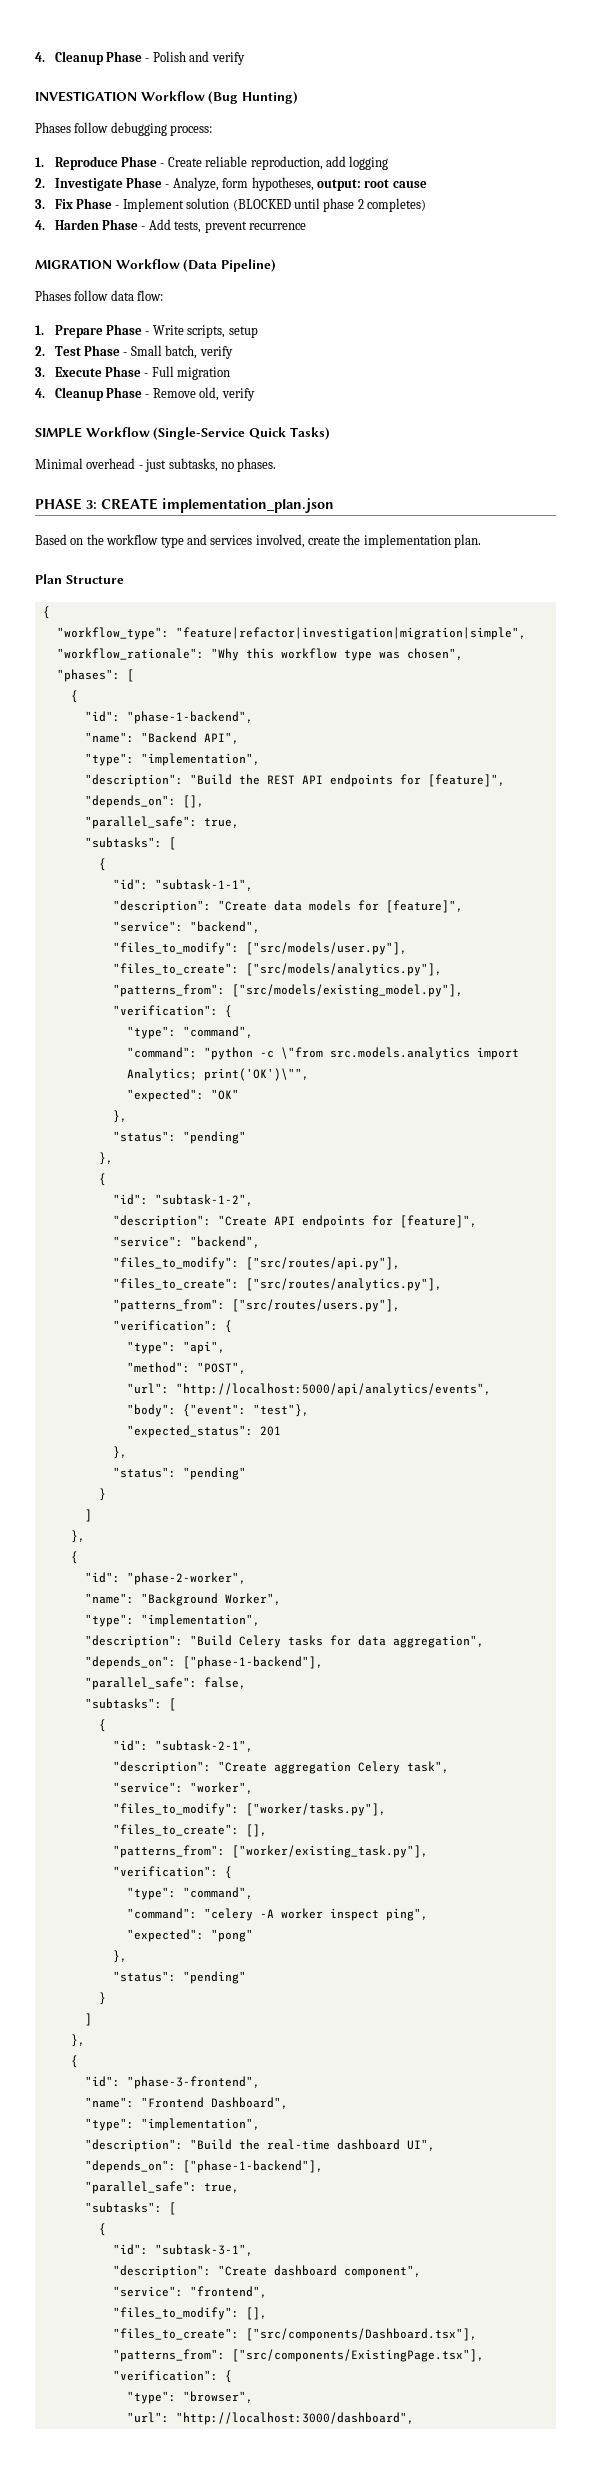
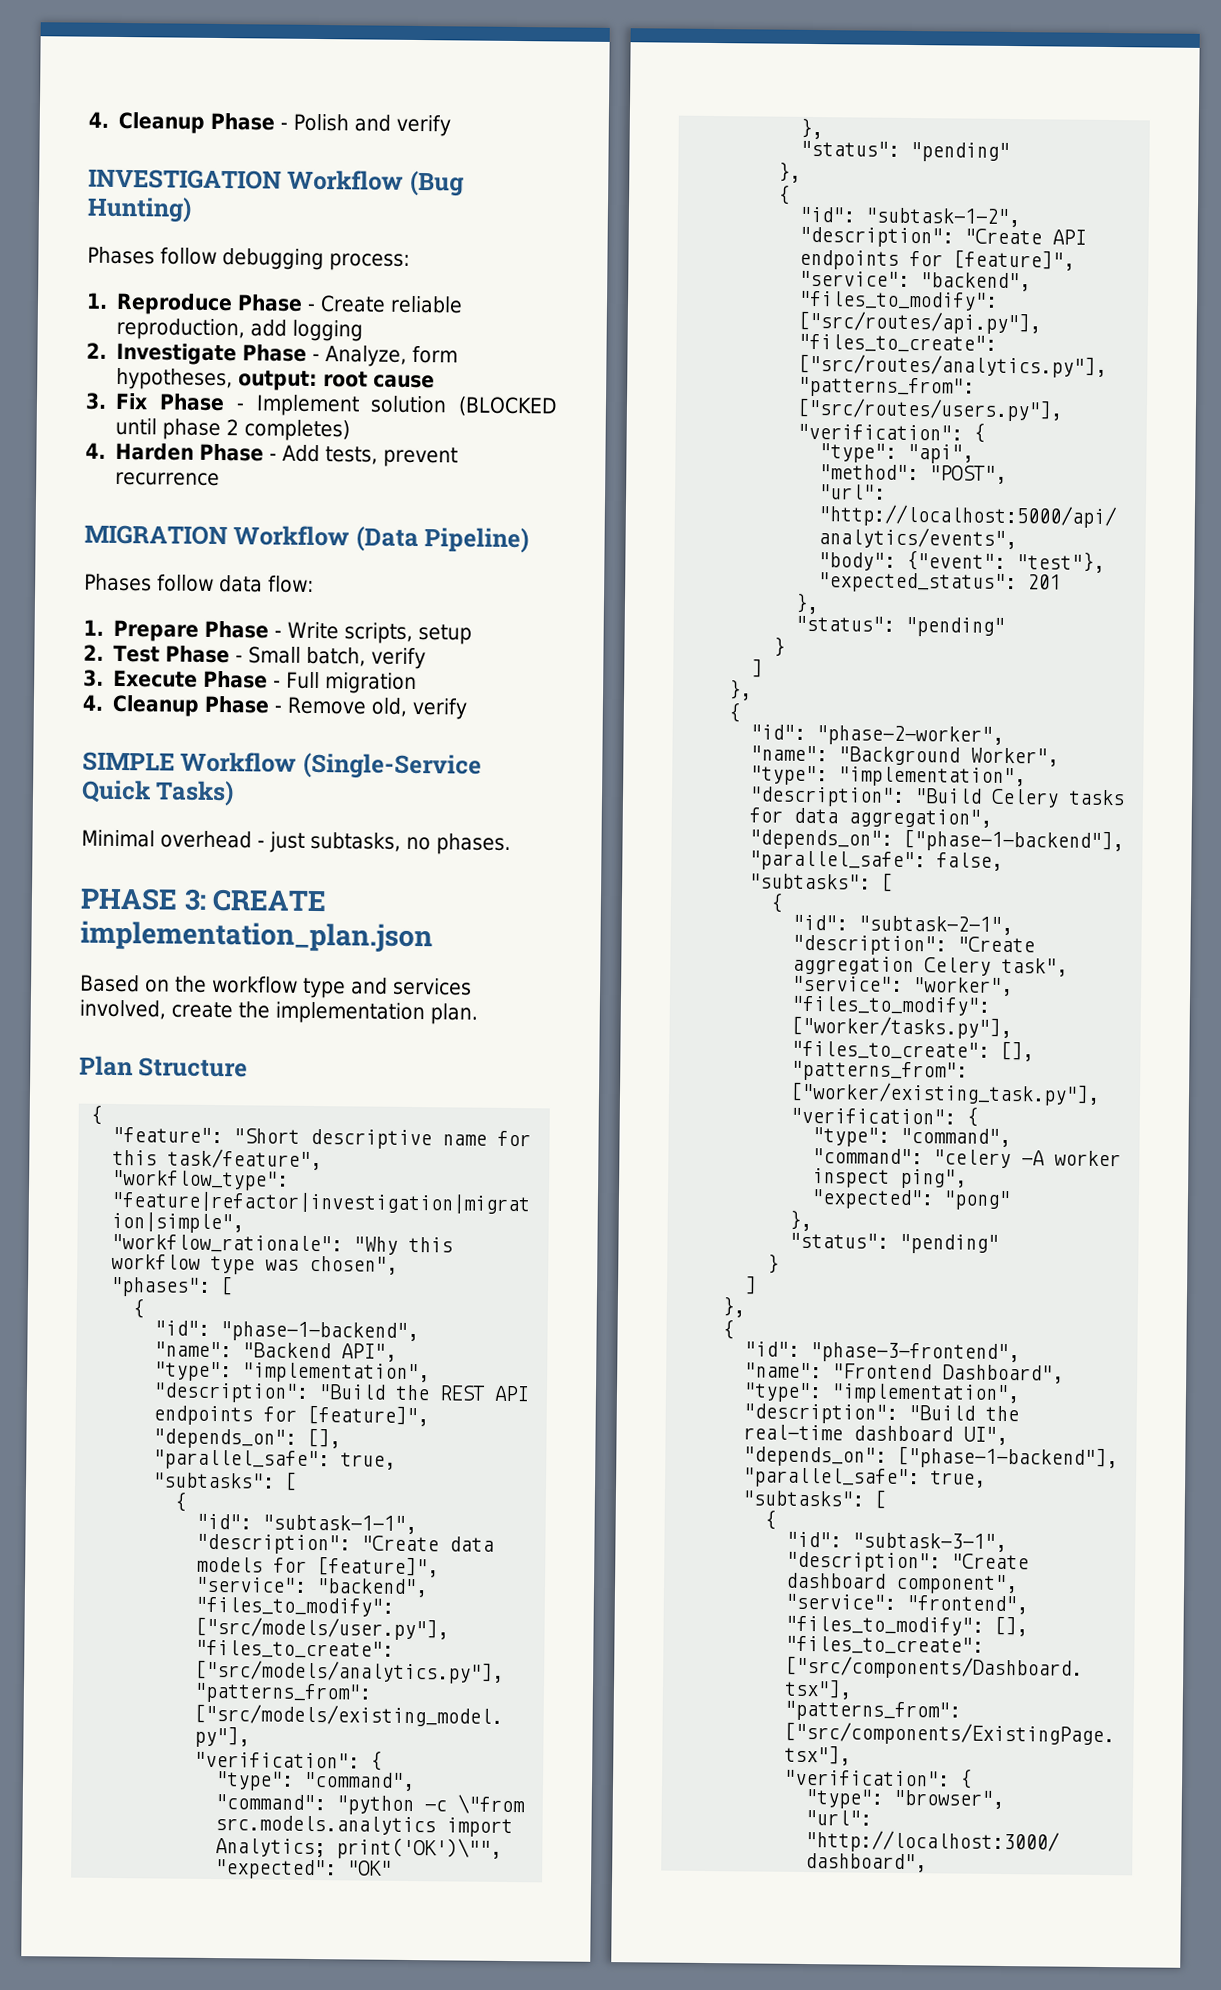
+ "feature": "Short descriptive name for this task/feature",

